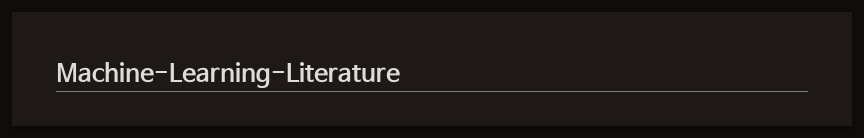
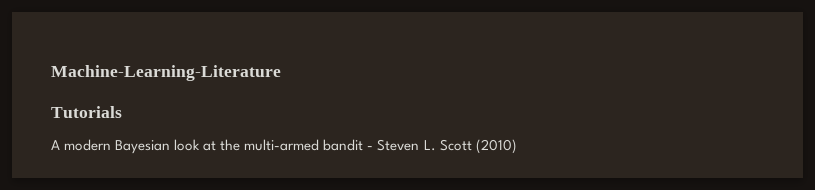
+ Tutorials
+ A modern Bayesian look at the multi-armed bandit - Steven L. Scott (2010)

